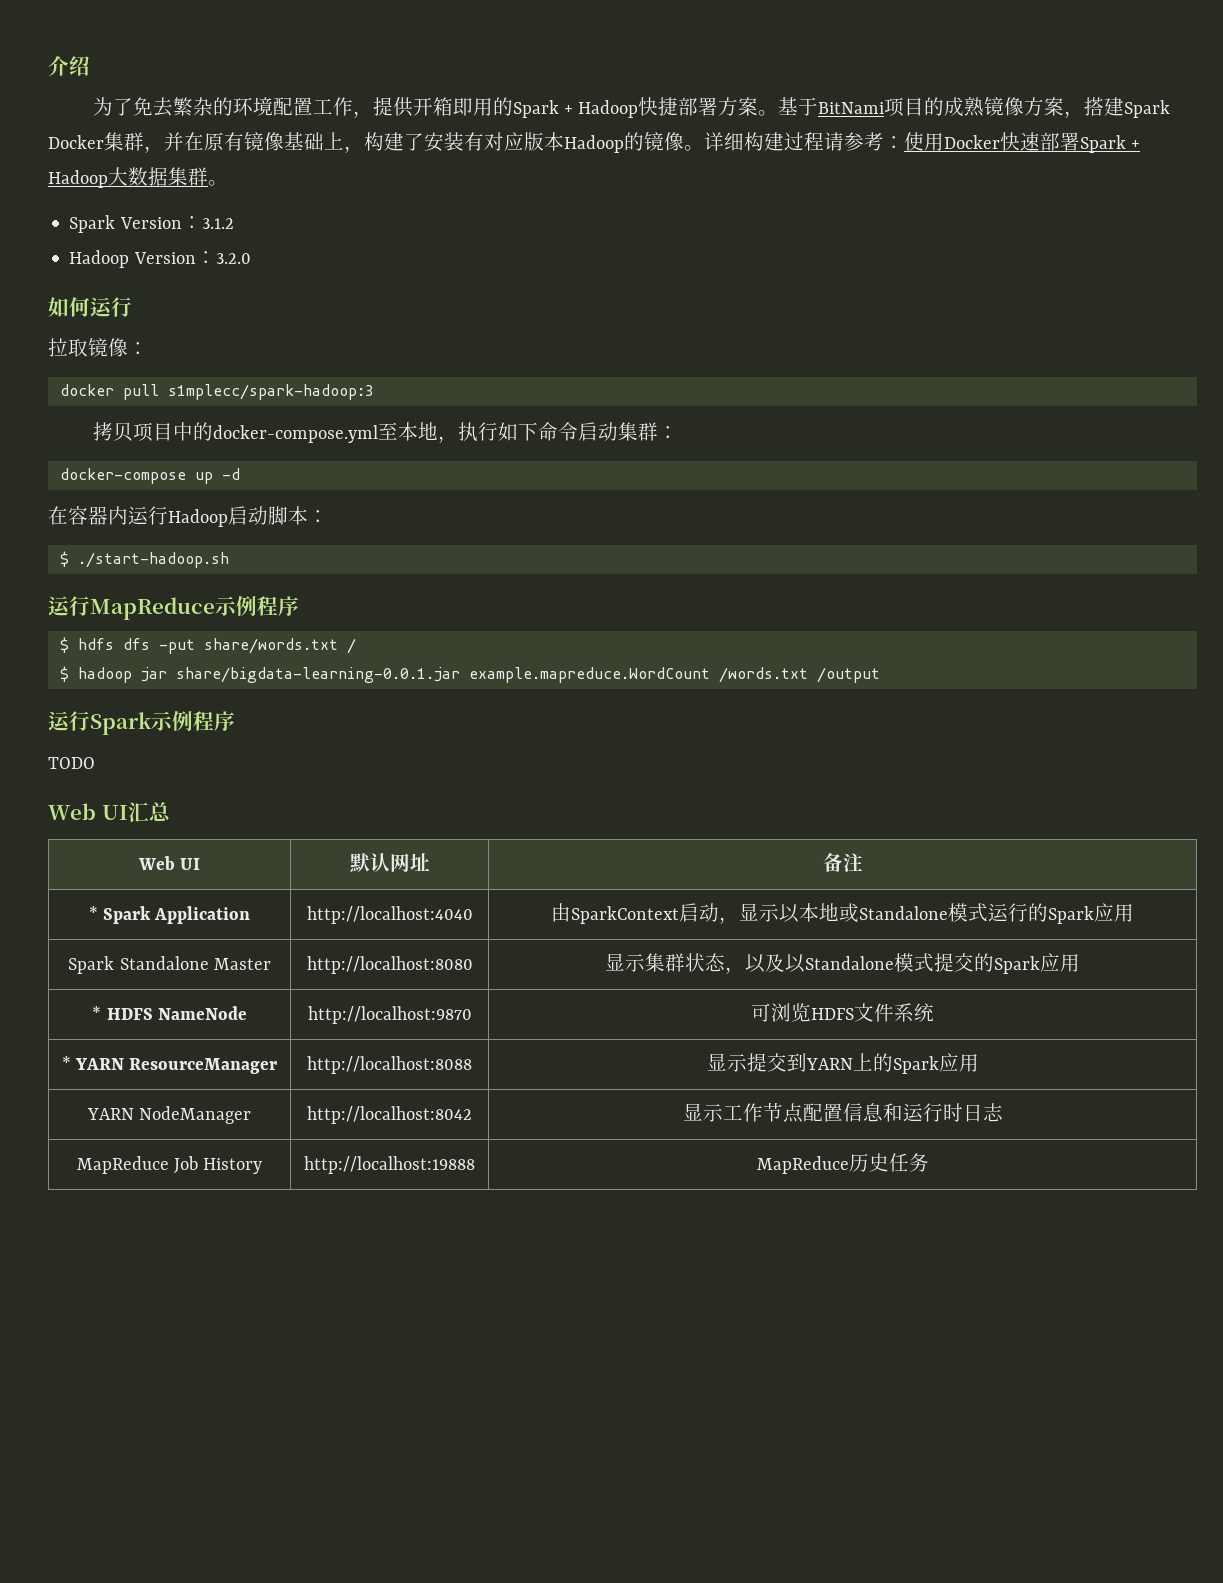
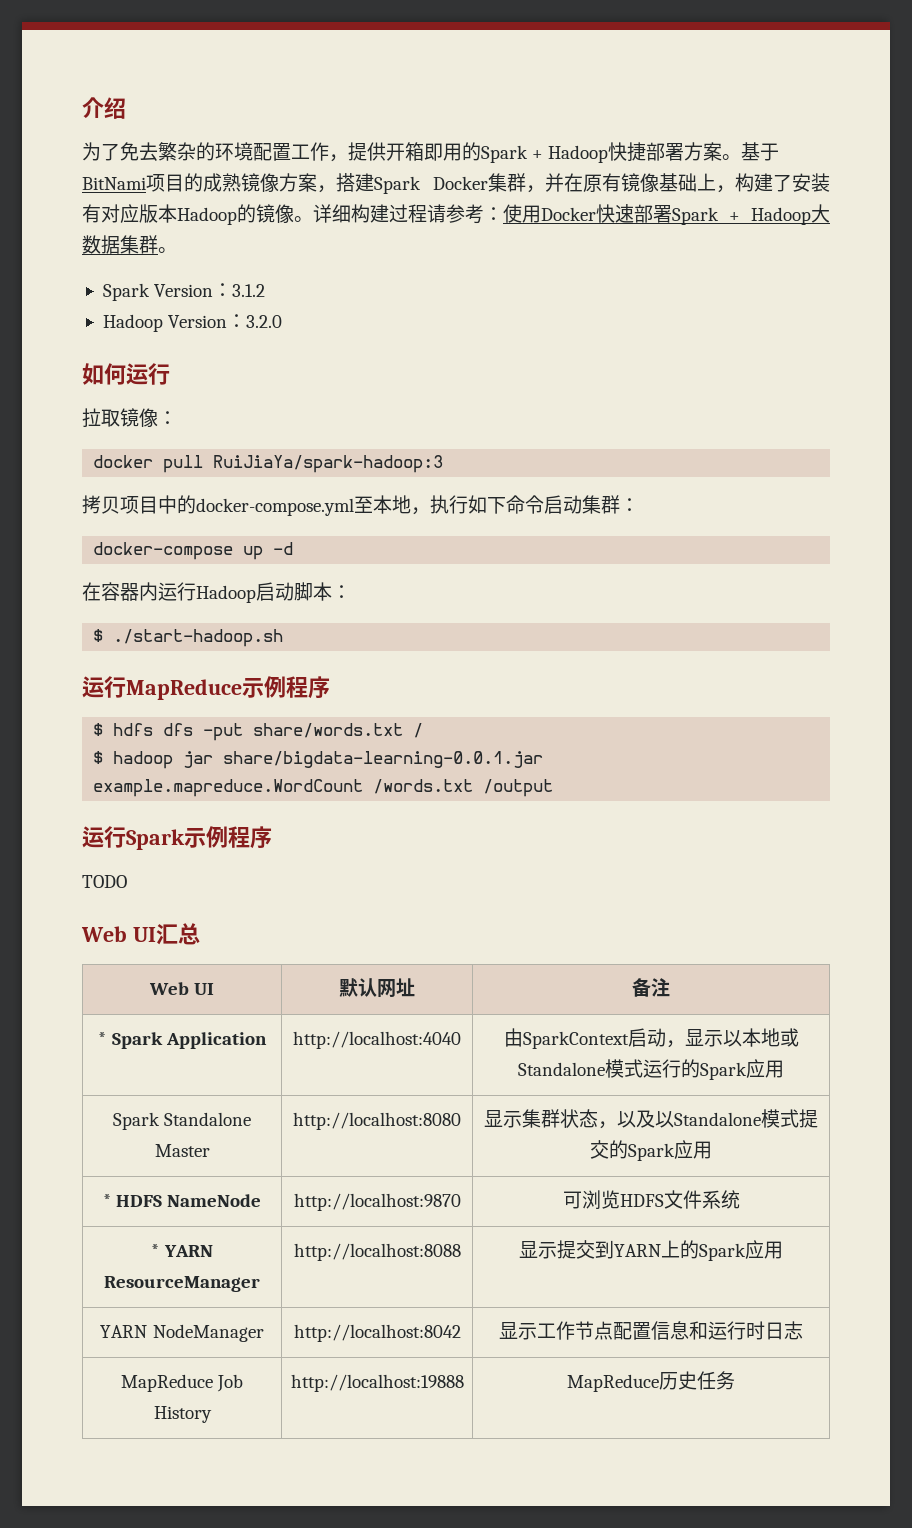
- docker pull s1mplecc/spark-hadoop:3
+ docker pull RuiJiaYa/spark-hadoop:3

